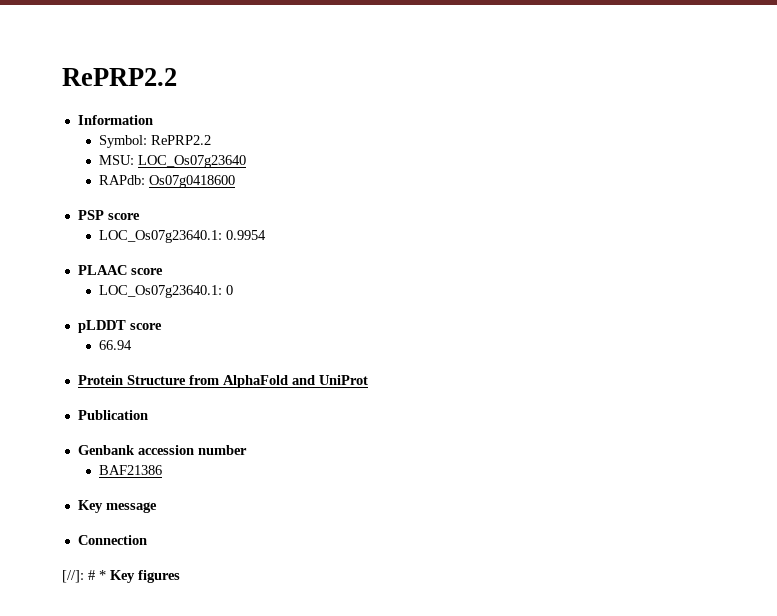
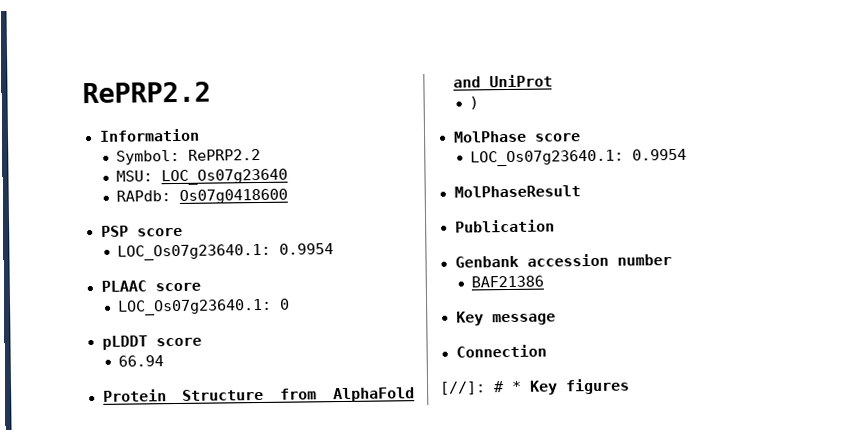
+ )
+ MolPhase score
+ LOC_Os07g23640.1: 0.9954
+ MolPhaseResult

